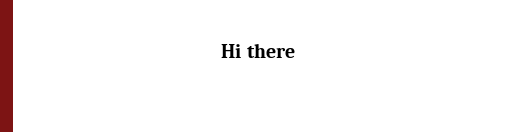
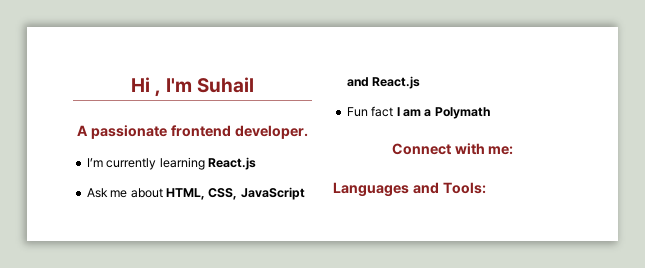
- Hi there
+ Hi , I'm Suhail
+ A passionate frontend developer.
+ I’m currently learning React.js
+ Ask me about HTML, CSS, JavaScript and React.js
+ Fun fact I am a Polymath
+ Connect with me:
+ Languages and Tools:

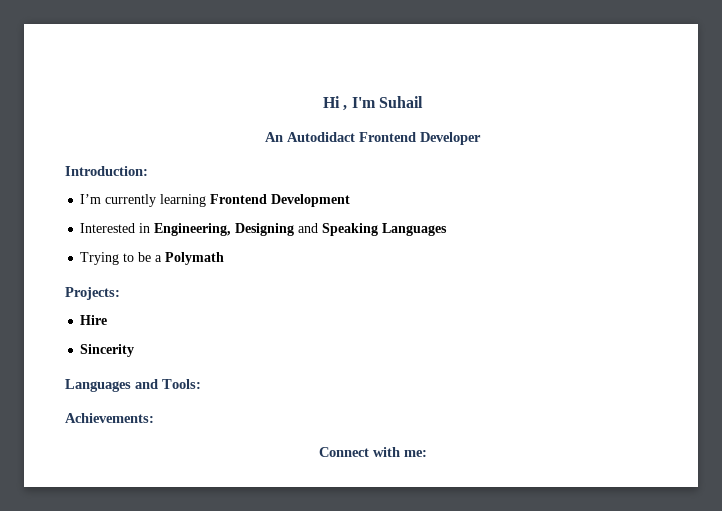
- A passionate frontend developer.
- I’m currently learning React.js
- Ask me about HTML, CSS, JavaScript and React.js
- Fun fact I am a Polymath
+ An Autodidact Frontend Developer
+ Introduction:
+ I’m currently learning Frontend Development
+ Interested in Engineering, Designing and Speaking Languages
+ Trying to be a Polymath
+ Projects:
+ Hire
+ Sincerity
+ Languages and Tools:
+ Achievements:
- Languages and Tools:

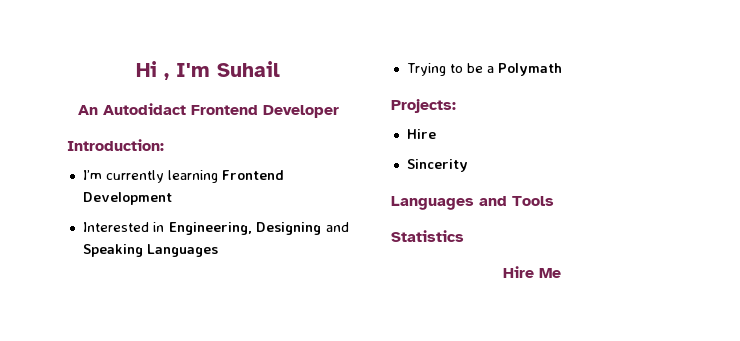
- Languages and Tools:
- Achievements:
- Connect with me:
+ Languages and Tools
+ Statistics
+ Hire Me

